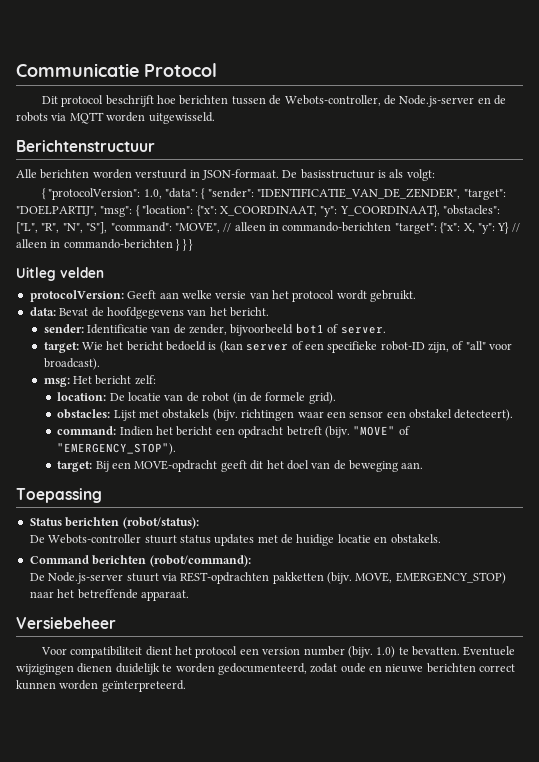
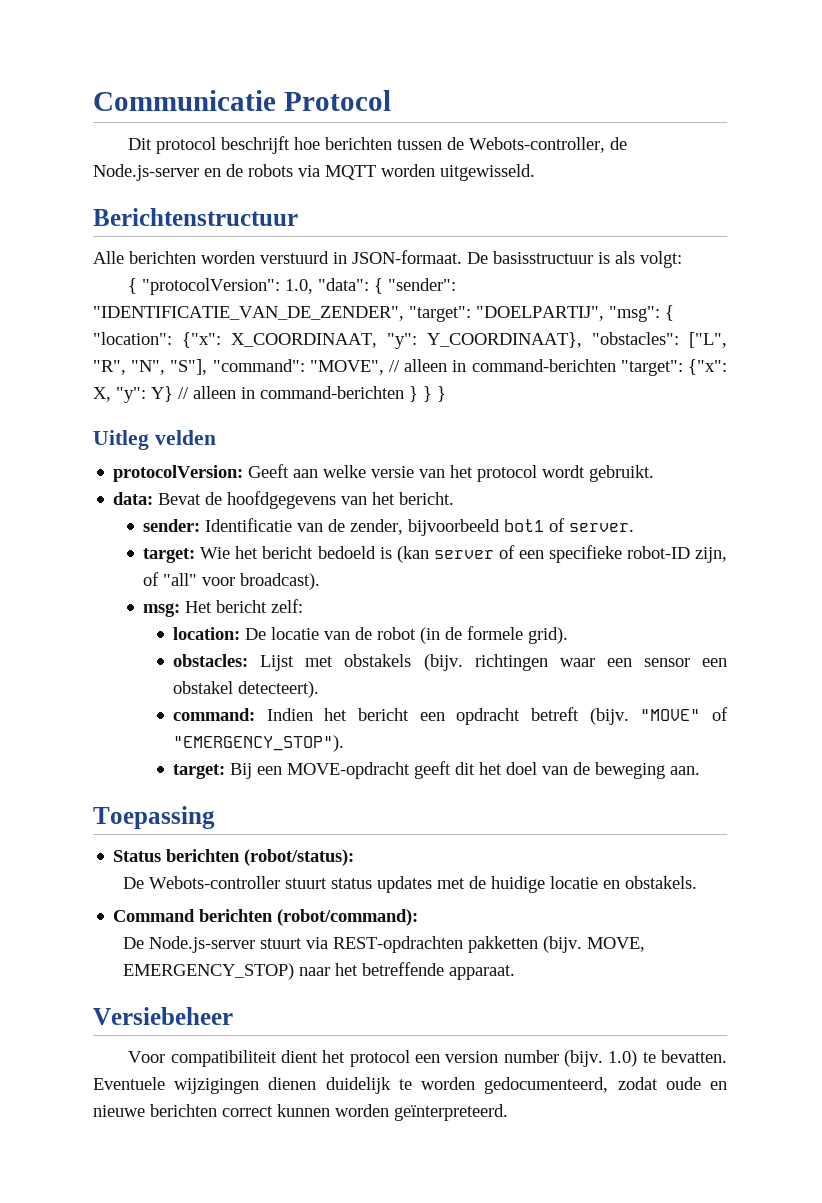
- { "protocolVersion": 1.0, "data": { "sender": "IDENTIFICATIE_VAN_DE_ZENDER", "target": "DOELPARTIJ", "msg": { "location": {"x": X_COORDINAAT, "y": Y_COORDINAAT}, "obstacles": ["L", "R", "N", "S"], "command": "MOVE", // alleen in commando-berichten "target": {"x": X, "y": Y} // alleen in commando-berichten } } }
+ { "protocolVersion": 1.0, "data": { "sender": "IDENTIFICATIE_VAN_DE_ZENDER", "target": "DOELPARTIJ", "msg": { "location": {"x": X_COORDINAAT, "y": Y_COORDINAAT}, "obstacles": ["L", "R", "N", "S"], "command": "MOVE", // alleen in command-berichten "target": {"x": X, "y": Y} // alleen in command-berichten } } }

